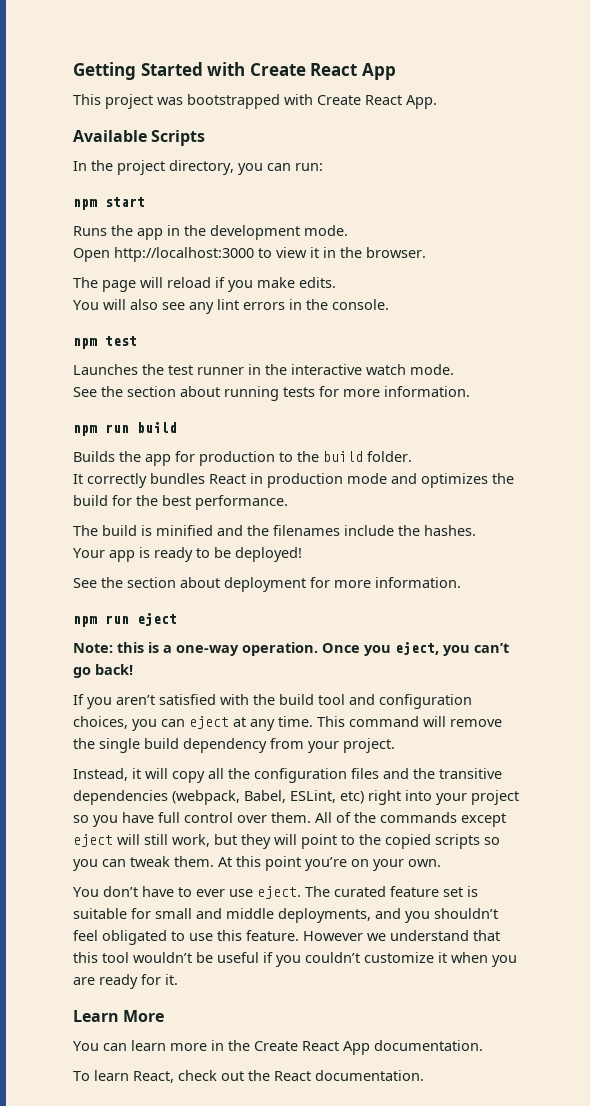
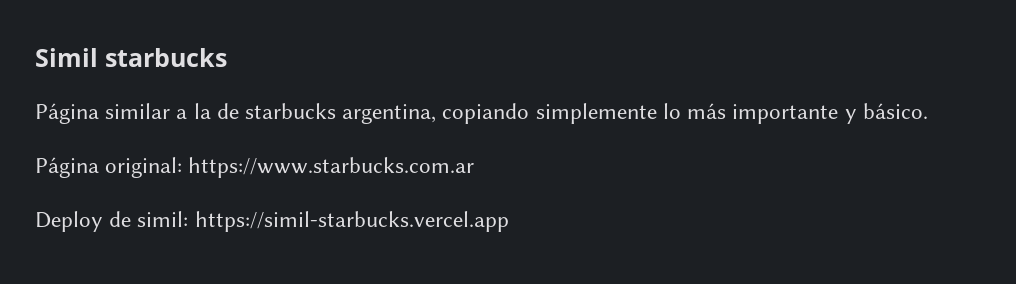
- Getting Started with Create React App
- This project was bootstrapped with Create React App.
- Available Scripts
- In the project directory, you can run:
- npm start
- Runs the app in the development mode.
- Open http://localhost:3000 to view it in the browser.
- The page will reload if you make edits.
- You will also see any lint errors in the console.
- npm test
- Launches the test runner in the interactive watch mode.
- See the section about running tests for more information.
- npm run build
- Builds the app for production to the build folder.
- It correctly bundles React in production mode and optimizes the build for the best performance.
- The build is minified and the filenames include the hashes.
- Your app is ready to be deployed!
- See the section about deployment for more information.
- npm run eject
- Note: this is a one-way operation. Once you eject, you can’t go back!
- If you aren’t satisfied with the build tool and configuration choices, you can eject at any time. This command will remove the single build dependency from your project.
- Instead, it will copy all the configuration files and the transitive dependencies (webpack, Babel, ESLint, etc) right into your project so you have full control over them. All of the commands except eject will still work, but they will point to the copied scripts so you can tweak them. At this point you’re on your own.
- You don’t have to ever use eject. The curated feature set is suitable for small and middle deployments, and you shouldn’t feel obligated to use this feature. However we understand that this tool wouldn’t be useful if you couldn’t customize it when you are ready for it.
- Learn More
- You can learn more in the Create React App documentation.
- To learn React, check out the React documentation.
+ Simil starbucks
+ Página similar a la de starbucks argentina, copiando simplemente lo más importante y básico.
+ Página original: https://www.starbucks.com.ar
+ Deploy de simil: https://simil-starbucks.vercel.app

